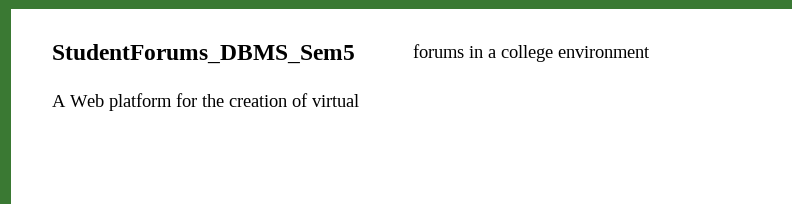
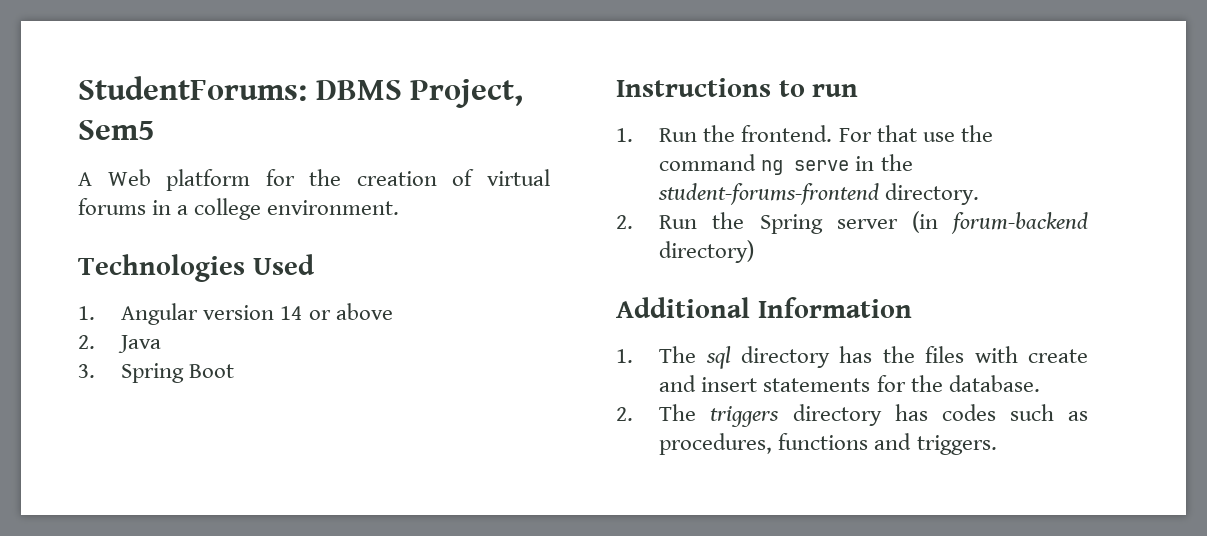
- StudentForums_DBMS_Sem5
+ StudentForums: DBMS Project, Sem5
- A Web platform for the creation of virtual forums in a college environment
+ A Web platform for the creation of virtual forums in a college environment.
+ Technologies Used
+ 1. Angular version 14 or above
+ 2. Java
+ 3. Spring Boot
+ Instructions to run
+ 1. Run the frontend. For that use the command ng serve in the student-forums-frontend directory.
+ 2. Run the Spring server (in forum-backend directory)
+ Additional Information
+ 1. The sql directory has the files with create and insert statements for the database.
+ 2. The triggers directory has codes such as procedures, functions and triggers.

